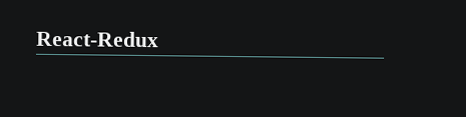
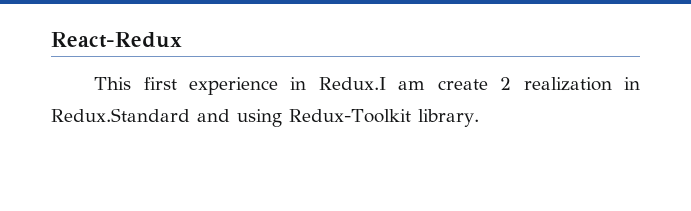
+ This first experience in Redux.I am create 2 realization in Redux.Standard and using Redux-Toolkit library.

